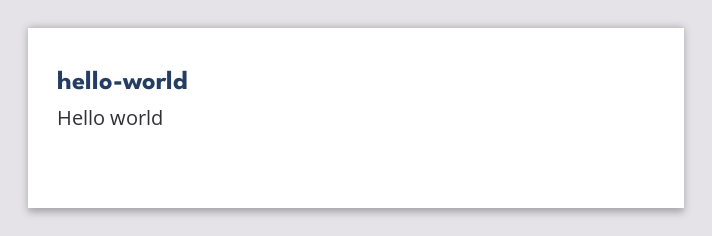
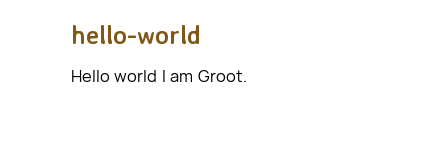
- Hello world
+ Hello world I am Groot.

